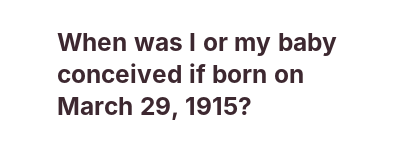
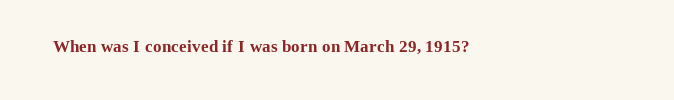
- When was I or my baby conceived if born on March 29, 1915?
+ When was I conceived if I was born on March 29, 1915?

